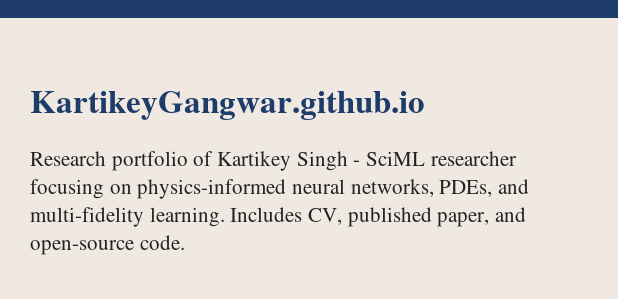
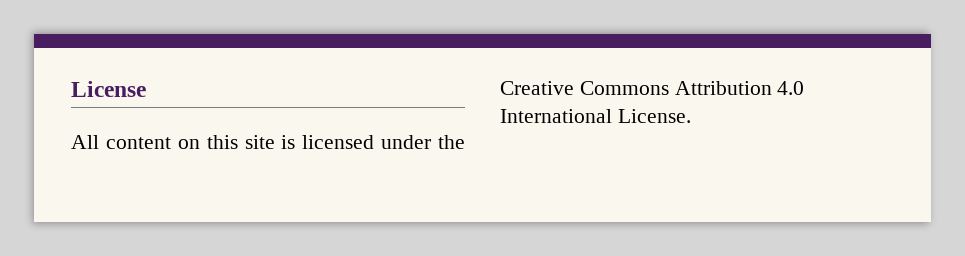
- KartikeyGangwar.github.io
- Research portfolio of Kartikey Singh - SciML researcher focusing on physics-informed neural networks, PDEs, and multi-fidelity learning. Includes CV, published paper, and open-source code.
+ License
+ All content on this site is licensed under the Creative Commons Attribution 4.0 International License.

